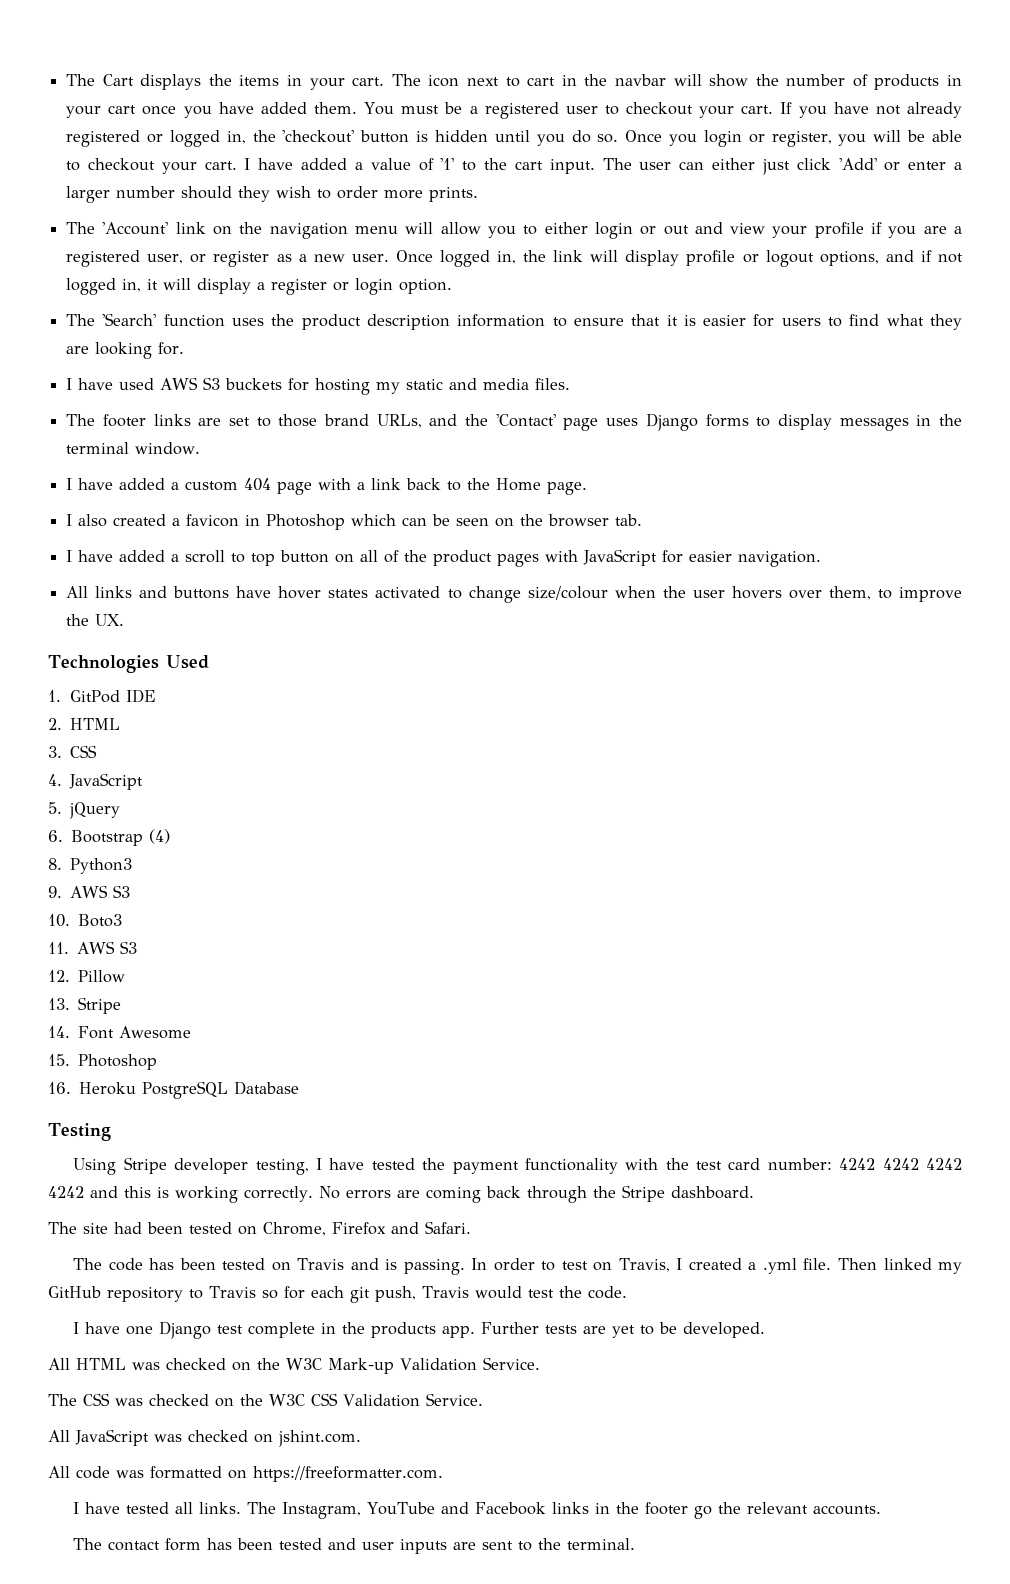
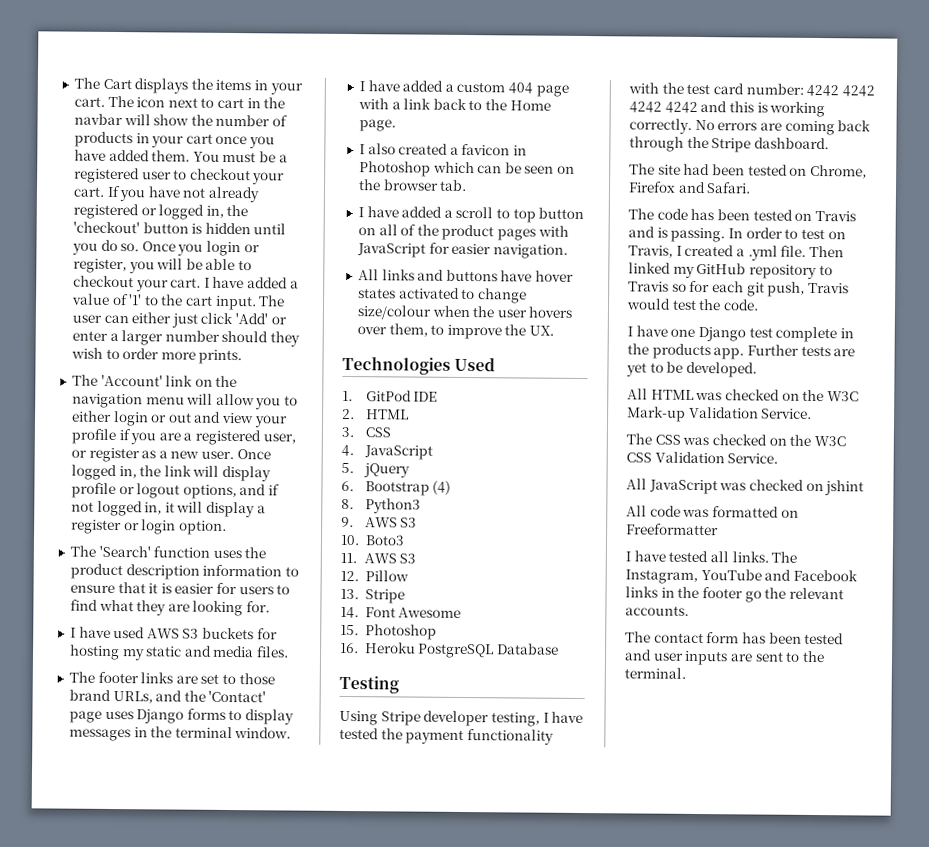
- All JavaScript was checked on jshint.com.
+ All JavaScript was checked on jshint
- All code was formatted on https://freeformatter.com.
+ All code was formatted on Freeformatter

